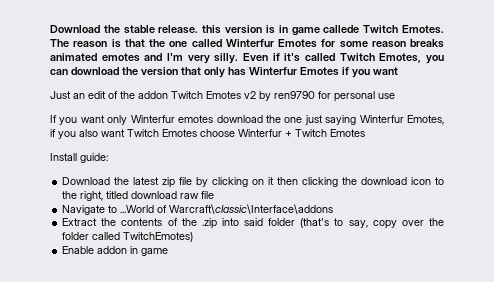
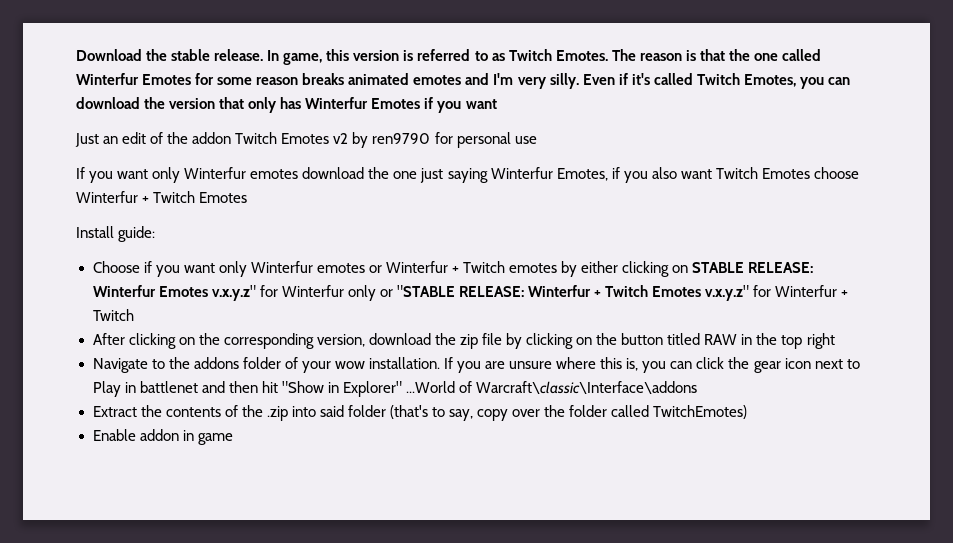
- Download the stable release. this version is in game callede Twitch Emotes.
+ Download the stable release. In game, this version is referred to as Twitch Emotes.
- Download the latest zip file by clicking on it then clicking the download icon to the right, titled download raw file
- Navigate to ...World of Warcraft\classic\Interface\addons
+ Choose if you want only Winterfur emotes or Winterfur + Twitch emotes by either clicking on STABLE RELEASE: Winterfur Emotes v.x.y.z" for Winterfur only or "STABLE RELEASE: Winterfur + Twitch Emotes v.x.y.z" for Winterfur + Twitch
+ After clicking on the corresponding version, download the zip file by clicking on the button titled RAW in the top right
+ Navigate to the addons folder of your wow installation. If you are unsure where this is, you can click the gear icon next to Play in battlenet and then hit "Show in Explorer" ...World of Warcraft\classic\Interface\addons

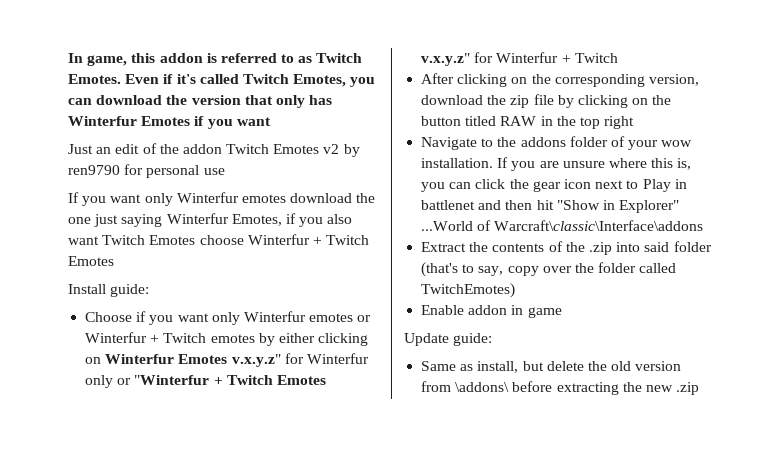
- Download the stable release. In game, this version is referred to as Twitch Emotes.
+ In game, this addon is referred to as Twitch Emotes.
- The reason is that the one called Winterfur Emotes for some reason breaks animated emotes and I'm very silly.
- Choose if you want only Winterfur emotes or Winterfur + Twitch emotes by either clicking on STABLE RELEASE: Winterfur Emotes v.x.y.z" for Winterfur only or "STABLE RELEASE: Winterfur + Twitch Emotes v.x.y.z" for Winterfur + Twitch
+ Choose if you want only Winterfur emotes or Winterfur + Twitch emotes by either clicking on Winterfur Emotes v.x.y.z" for Winterfur only or "Winterfur + Twitch Emotes v.x.y.z" for Winterfur + Twitch
+ Update guide:
+ Same as install, but delete the old version from \addons\ before extracting the new .zip

